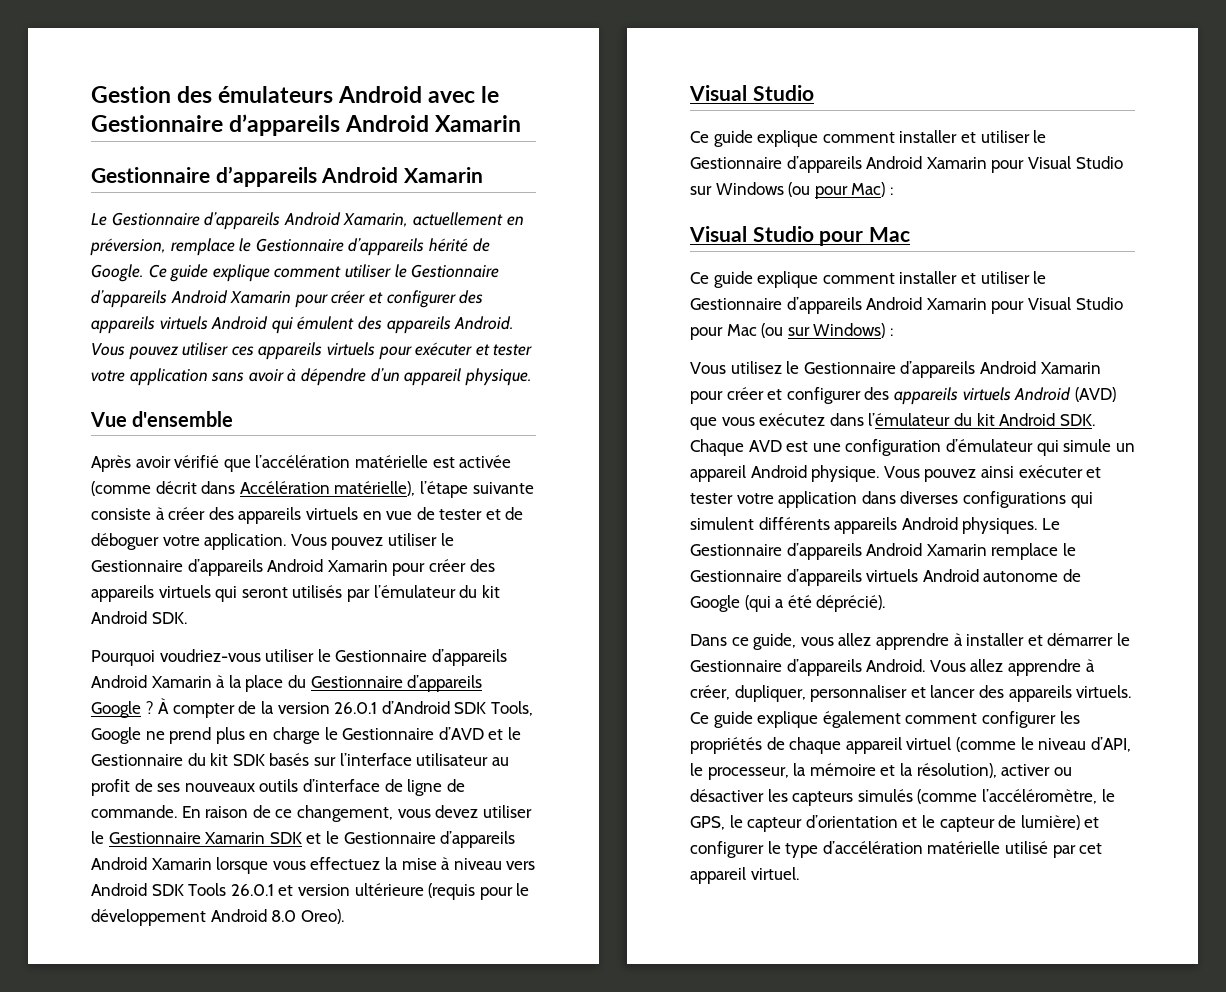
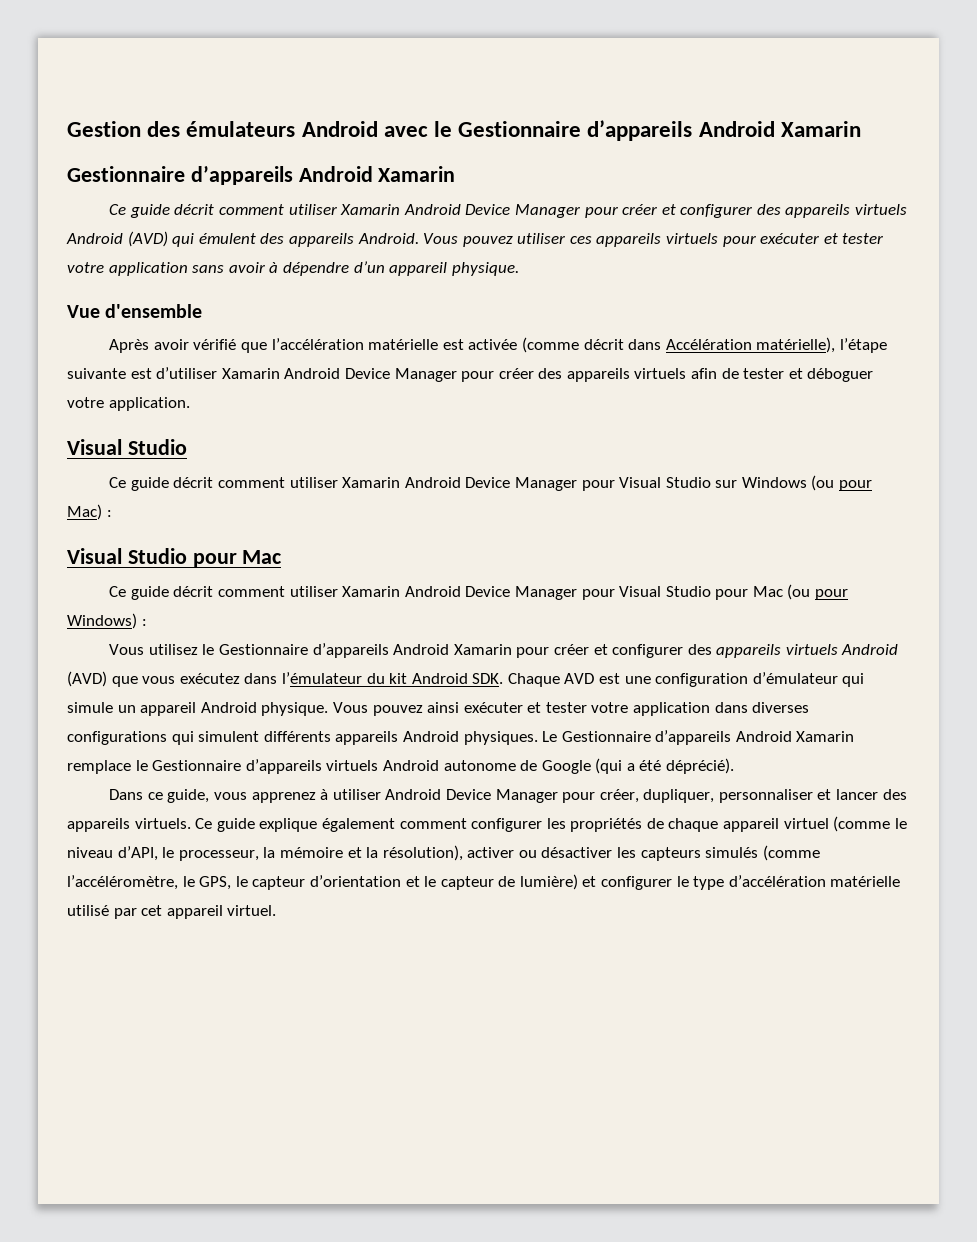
- Le Gestionnaire d’appareils Android Xamarin, actuellement en préversion, remplace le Gestionnaire d’appareils hérité de Google. Ce guide explique comment utiliser le Gestionnaire d’appareils Android Xamarin pour créer et configurer des appareils virtuels Android qui émulent des appareils Android.
+ Ce guide décrit comment utiliser Xamarin Android Device Manager pour créer et configurer des appareils virtuels Android (AVD) qui émulent des appareils Android.
- Après avoir vérifié que l’accélération matérielle est activée (comme décrit dans Accélération matérielle), l’étape suivante consiste à créer des appareils virtuels en vue de tester et de déboguer votre application. Vous pouvez utiliser le Gestionnaire d’appareils Android Xamarin pour créer des appareils virtuels qui seront utilisés par l’émulateur du kit Android SDK.
- Pourquoi voudriez-vous utiliser le Gestionnaire d’appareils Android Xamarin à la place du Gestionnaire d’appareils Google ? À compter de la version 26.0.1 d’Android SDK Tools, Google ne prend plus en charge le Gestionnaire d’AVD et le Gestionnaire du kit SDK basés sur l’interface utilisateur au profit de ses nouveaux outils d’interface de ligne de commande. En raison de ce changement, vous devez utiliser le Gestionnaire Xamarin SDK et le Gestionnaire d’appareils Android Xamarin lorsque vous effectuez la mise à niveau vers Android SDK Tools 26.0.1 et version ultérieure (requis pour le développement Android 8.0 Oreo).
+ Après avoir vérifié que l’accélération matérielle est activée (comme décrit dans Accélération matérielle), l’étape suivante est d’utiliser Xamarin Android Device Manager pour créer des appareils virtuels afin de tester et déboguer votre application.
  Visual Studio
- Ce guide explique comment installer et utiliser le Gestionnaire d’appareils Android Xamarin pour Visual Studio sur Windows (ou pour Mac) :
+ Ce guide décrit comment utiliser Xamarin Android Device Manager pour Visual Studio sur Windows (ou pour Mac) :
- Ce guide explique comment installer et utiliser le Gestionnaire d’appareils Android Xamarin pour Visual Studio pour Mac (ou sur Windows) :
+ Ce guide décrit comment utiliser Xamarin Android Device Manager pour Visual Studio pour Mac (ou pour Windows) :
- Dans ce guide, vous allez apprendre à installer et démarrer le Gestionnaire d’appareils Android. Vous allez apprendre à créer, dupliquer, personnaliser et lancer des appareils virtuels.
+ Dans ce guide, vous apprenez à utiliser Android Device Manager pour créer, dupliquer, personnaliser et lancer des appareils virtuels.

